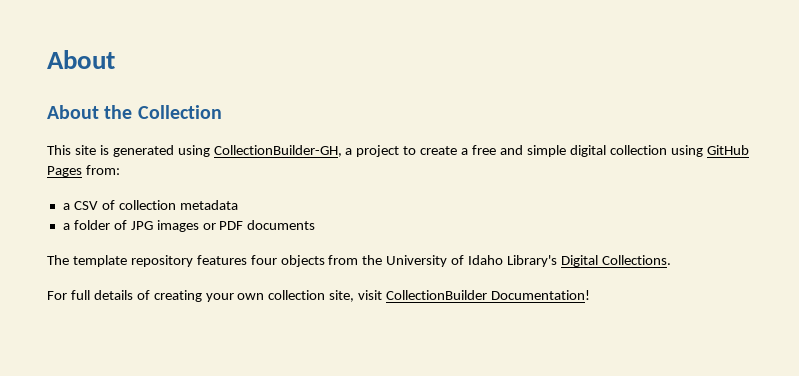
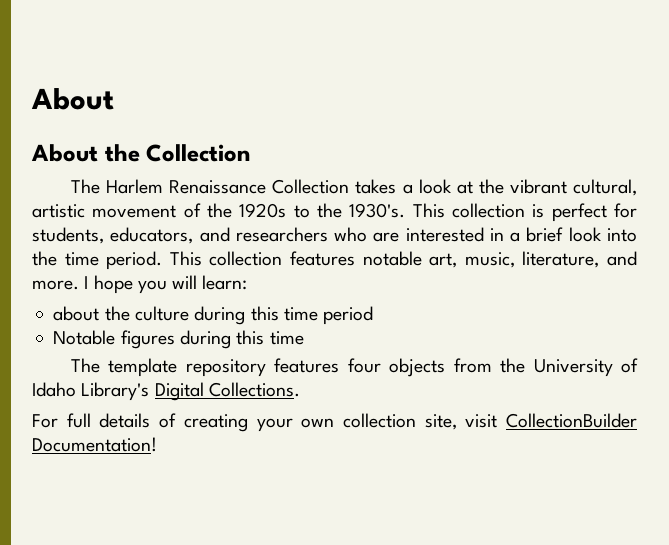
- This site is generated using CollectionBuilder-GH, a project to create a free and simple digital collection using GitHub Pages from:
- a CSV of collection metadata
- a folder of JPG images or PDF documents
+ The Harlem Renaissance Collection takes a look at the vibrant cultural, artistic movement of the 1920s to the 1930's. This collection is perfect for students, educators, and researchers who are interested in a brief look into the time period. This collection features notable art, music, literature, and more. I hope you will learn:
+ about the culture during this time period
+ Notable figures during this time

